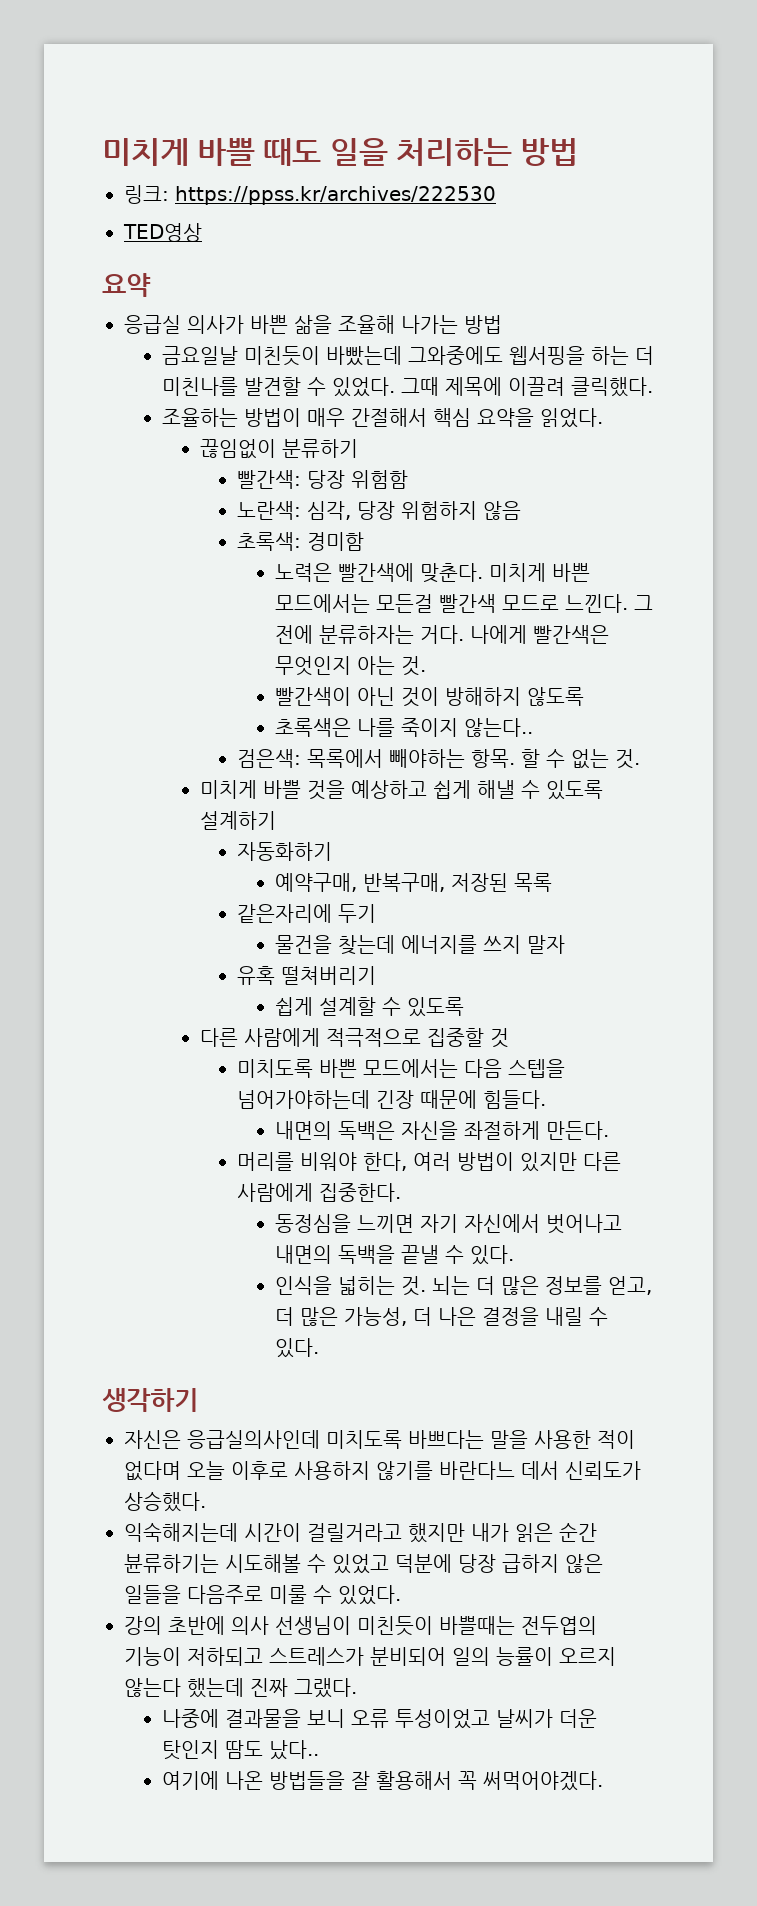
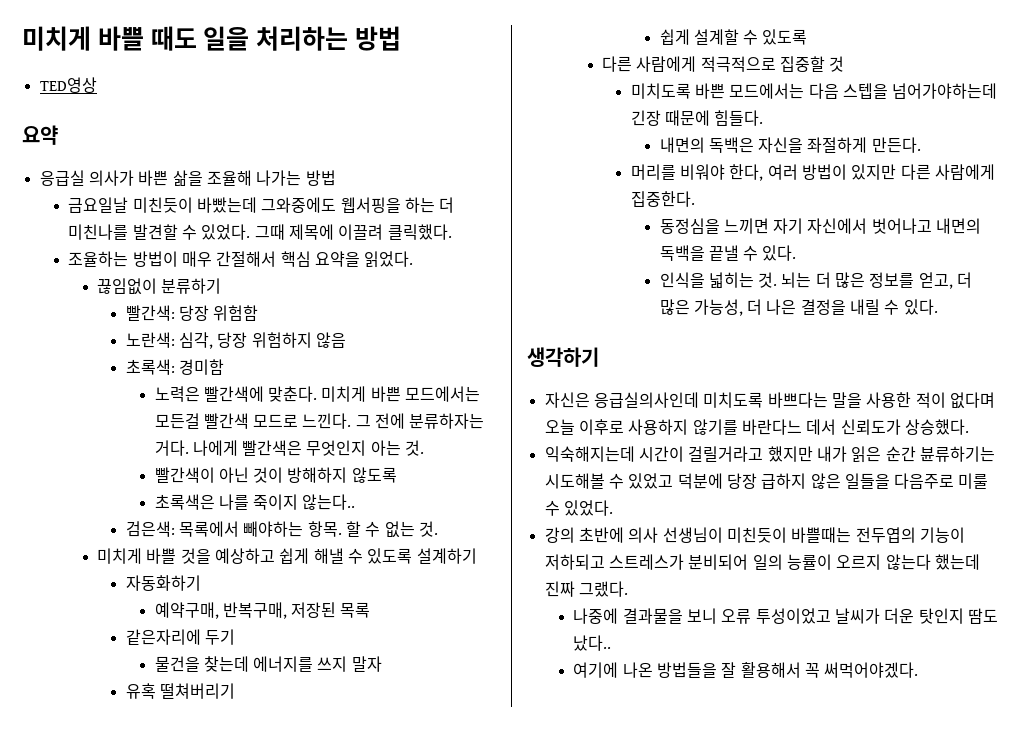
- 링크: https://ppss.kr/archives/222530

